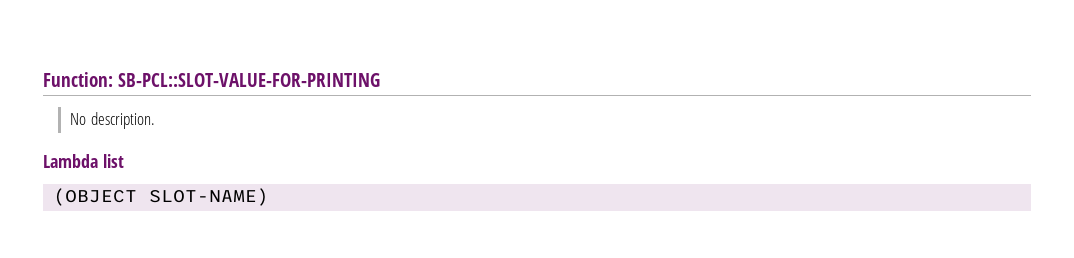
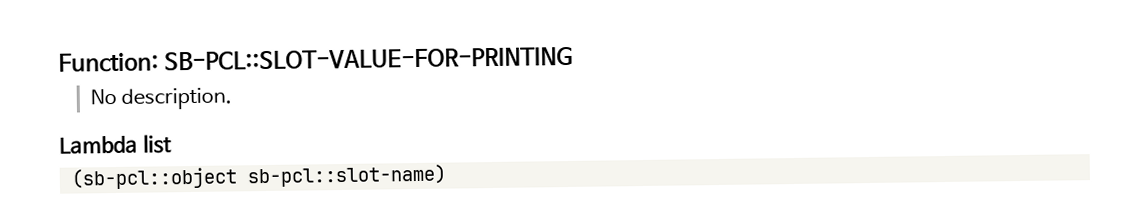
- (OBJECT SLOT-NAME)
+ (sb-pcl::object sb-pcl::slot-name)

